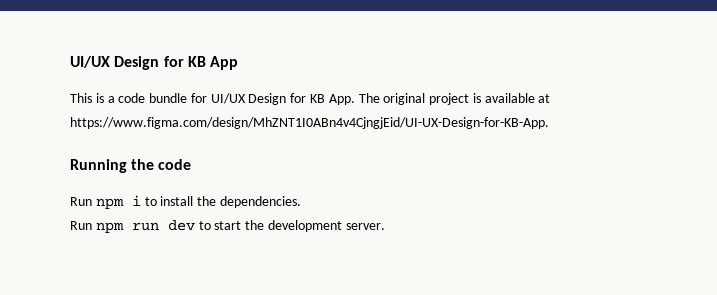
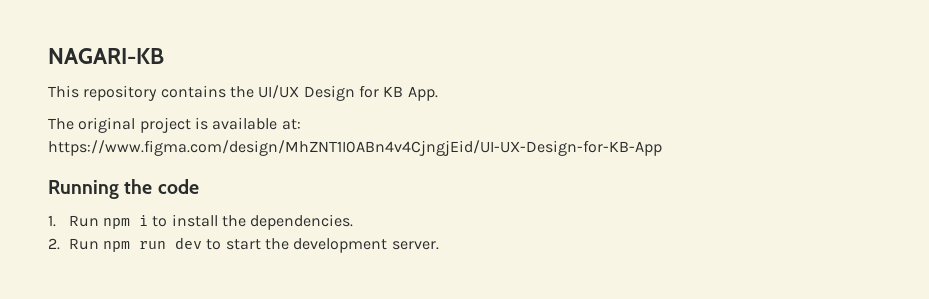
- UI/UX Design for KB App
- This is a code bundle for UI/UX Design for KB App. The original project is available at https://www.figma.com/design/MhZNT1I0ABn4v4CjngjEid/UI-UX-Design-for-KB-App.
+ NAGARI-KB
+ This repository contains the UI/UX Design for KB App.
+ The original project is available at: https://www.figma.com/design/MhZNT1I0ABn4v4CjngjEid/UI-UX-Design-for-KB-App
- Run npm i to install the dependencies.
+ 1. Run npm i to install the dependencies.
- Run npm run dev to start the development server.
+ 2. Run npm run dev to start the development server.

